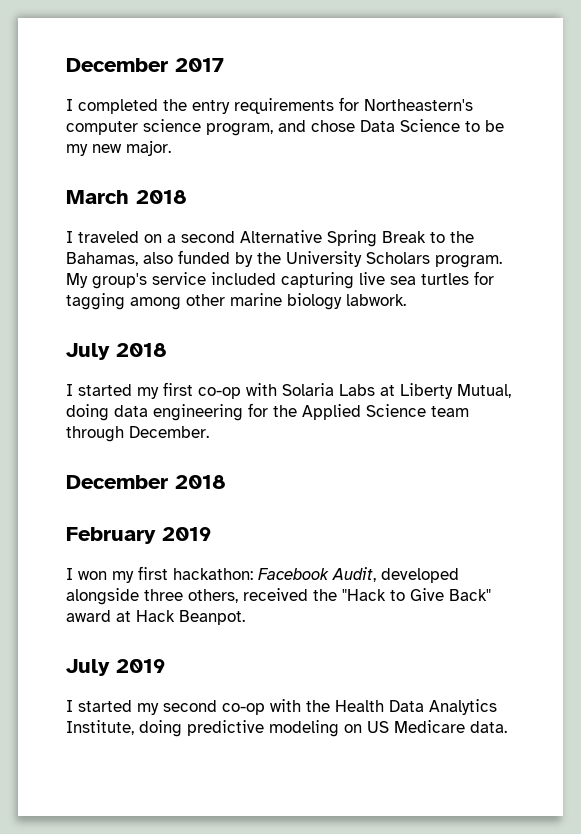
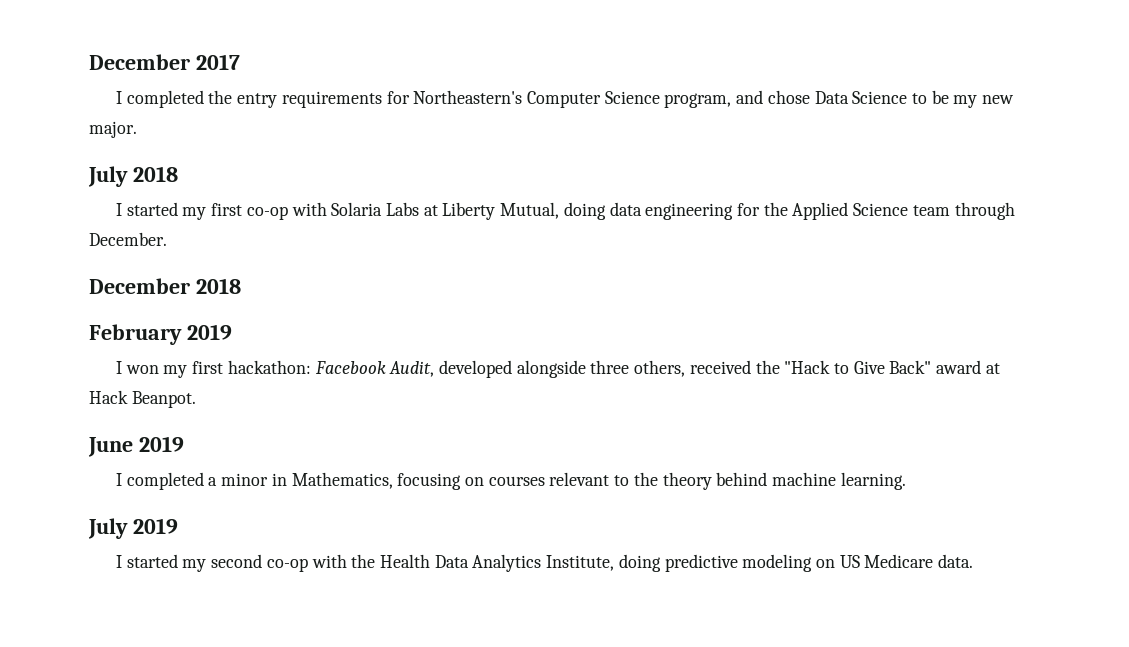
- I completed the entry requirements for Northeastern's computer science program, and chose Data Science to be my new major.
+ I completed the entry requirements for Northeastern's Computer Science program, and chose Data Science to be my new major.
- March 2018
- I traveled on a second Alternative Spring Break to the Bahamas, also funded by the University Scholars program. My group's service included capturing live sea turtles for tagging among other marine biology labwork.
+ June 2019
+ I completed a minor in Mathematics, focusing on courses relevant to the theory behind machine learning.

